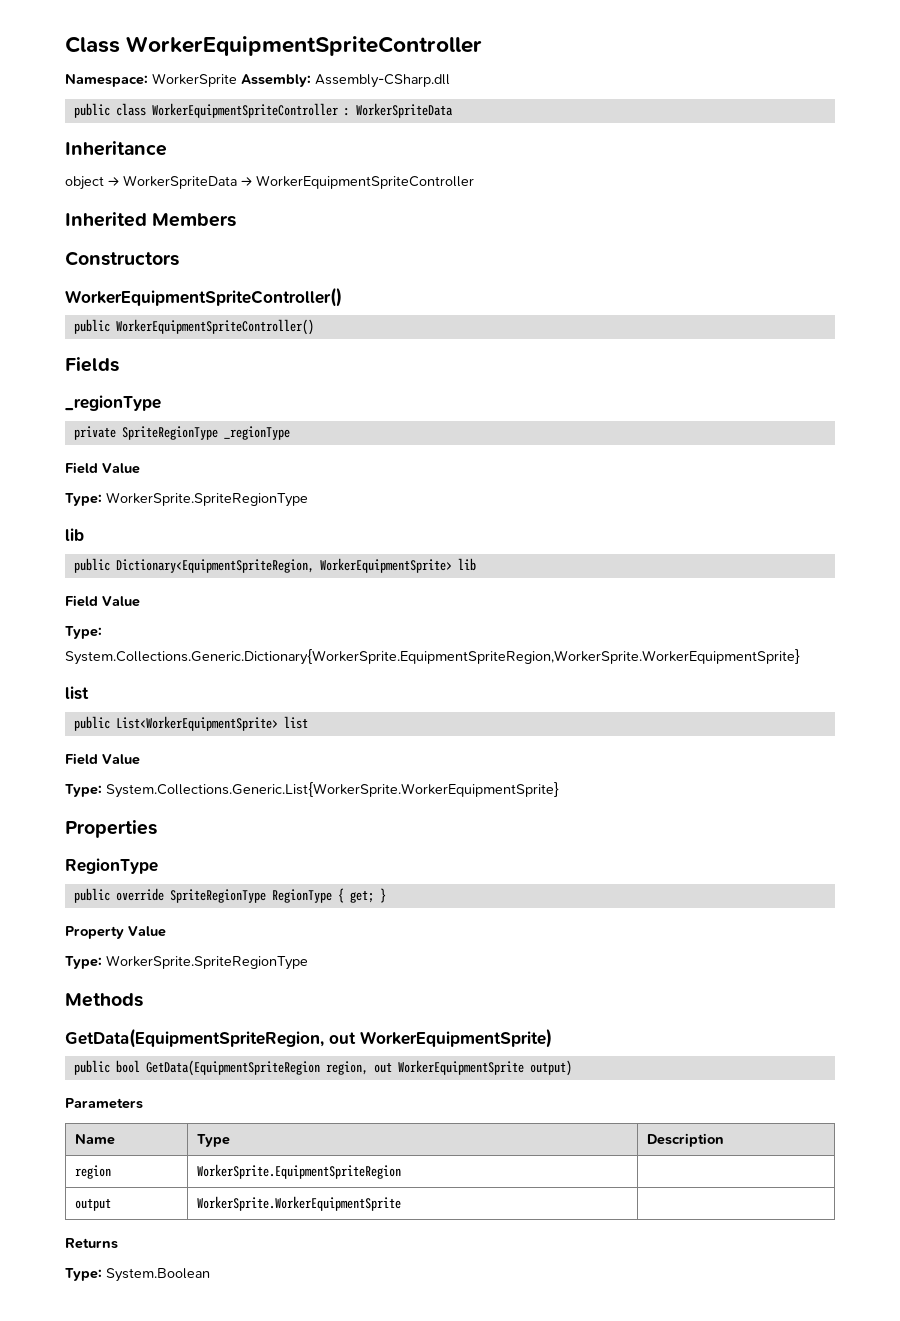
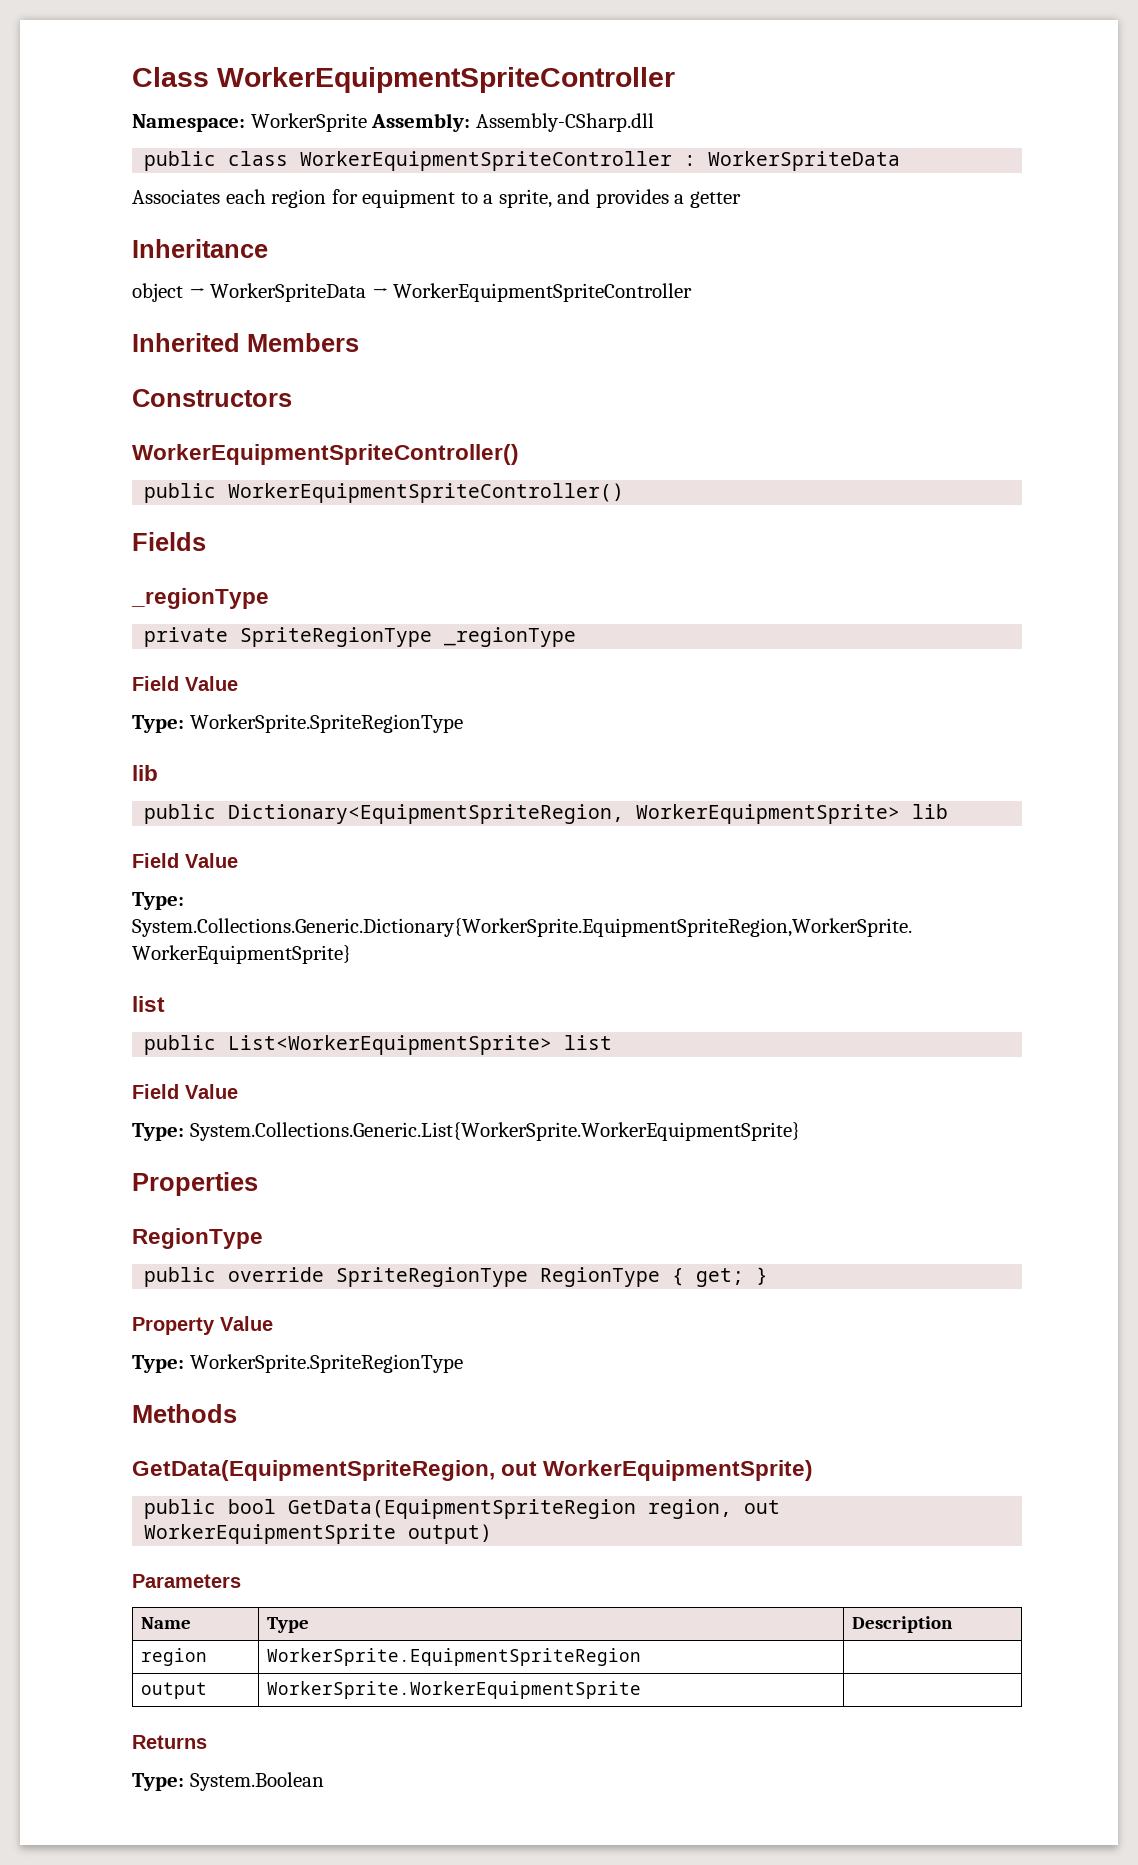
+ Associates each region for equipment to a sprite, and provides a getter

